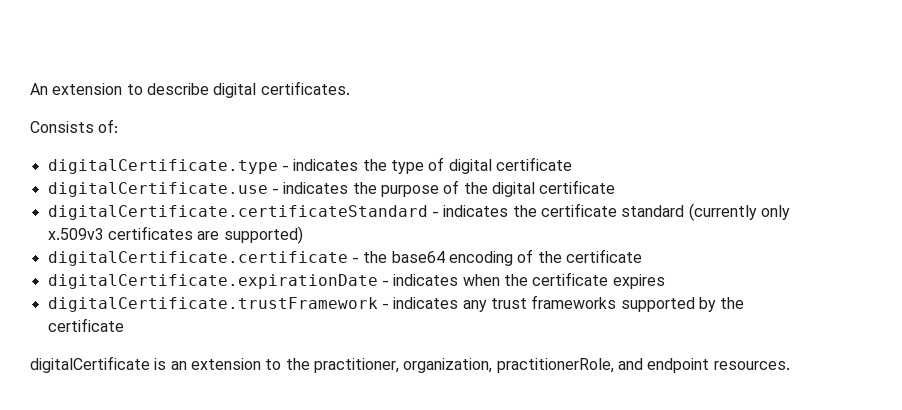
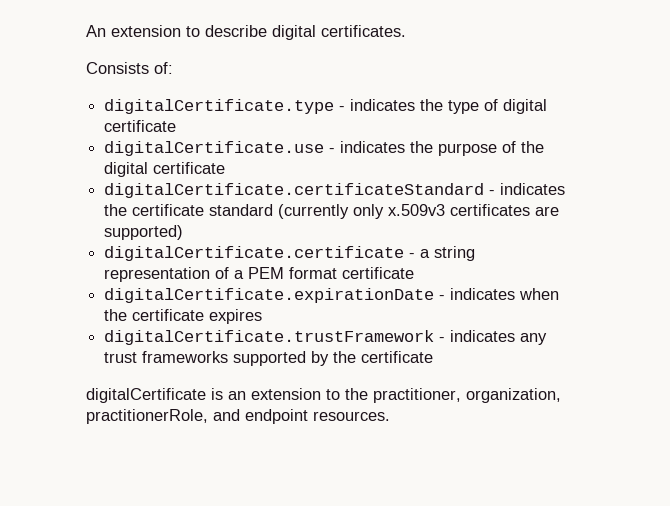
- digitalCertificate.certificate - the base64 encoding of the certificate
+ digitalCertificate.certificate - a string representation of a PEM format certificate

